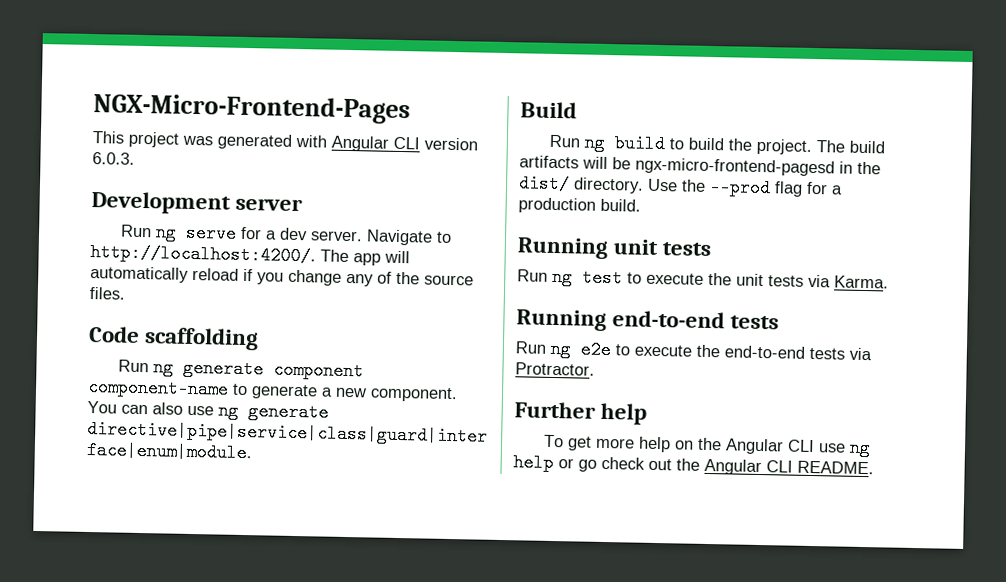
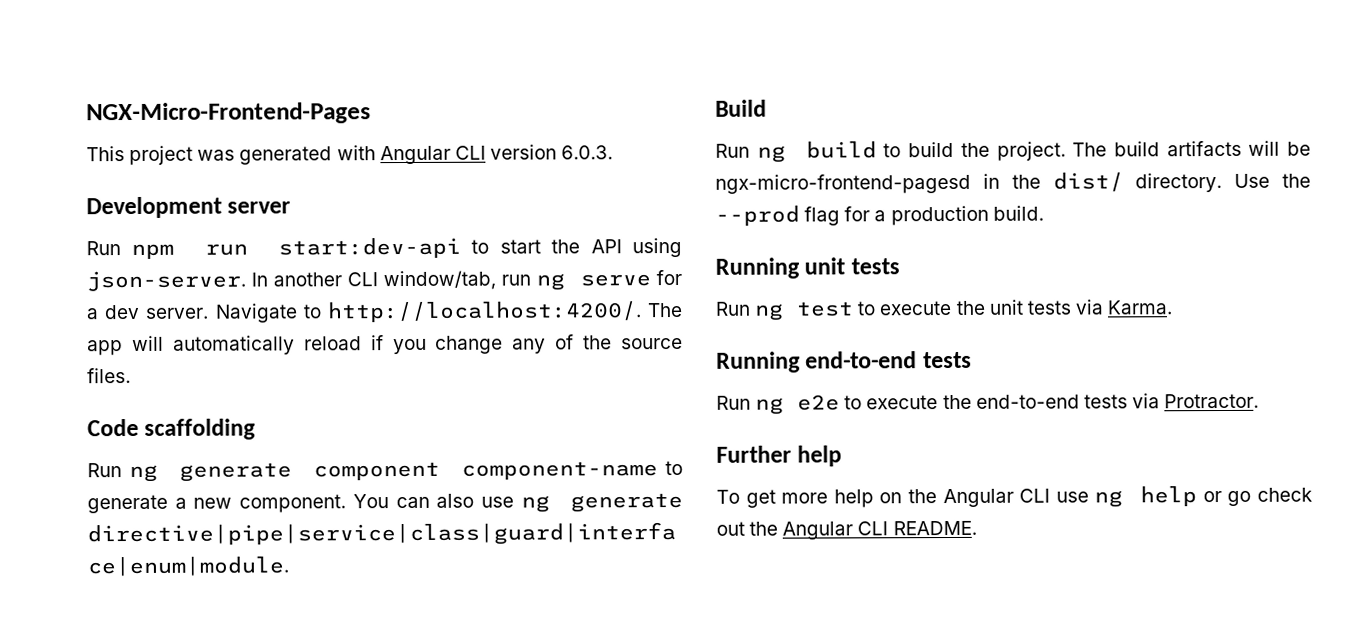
- Run ng serve for a dev server.
+ Run npm run start:dev-api to start the API using json-server. In another CLI window/tab, run ng serve for a dev server.

